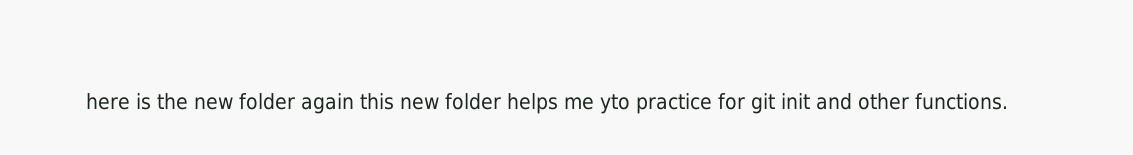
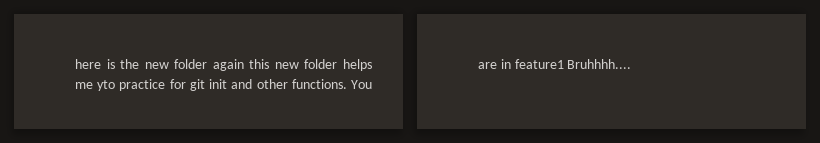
+ You are in feature1 Bruhhhh....

